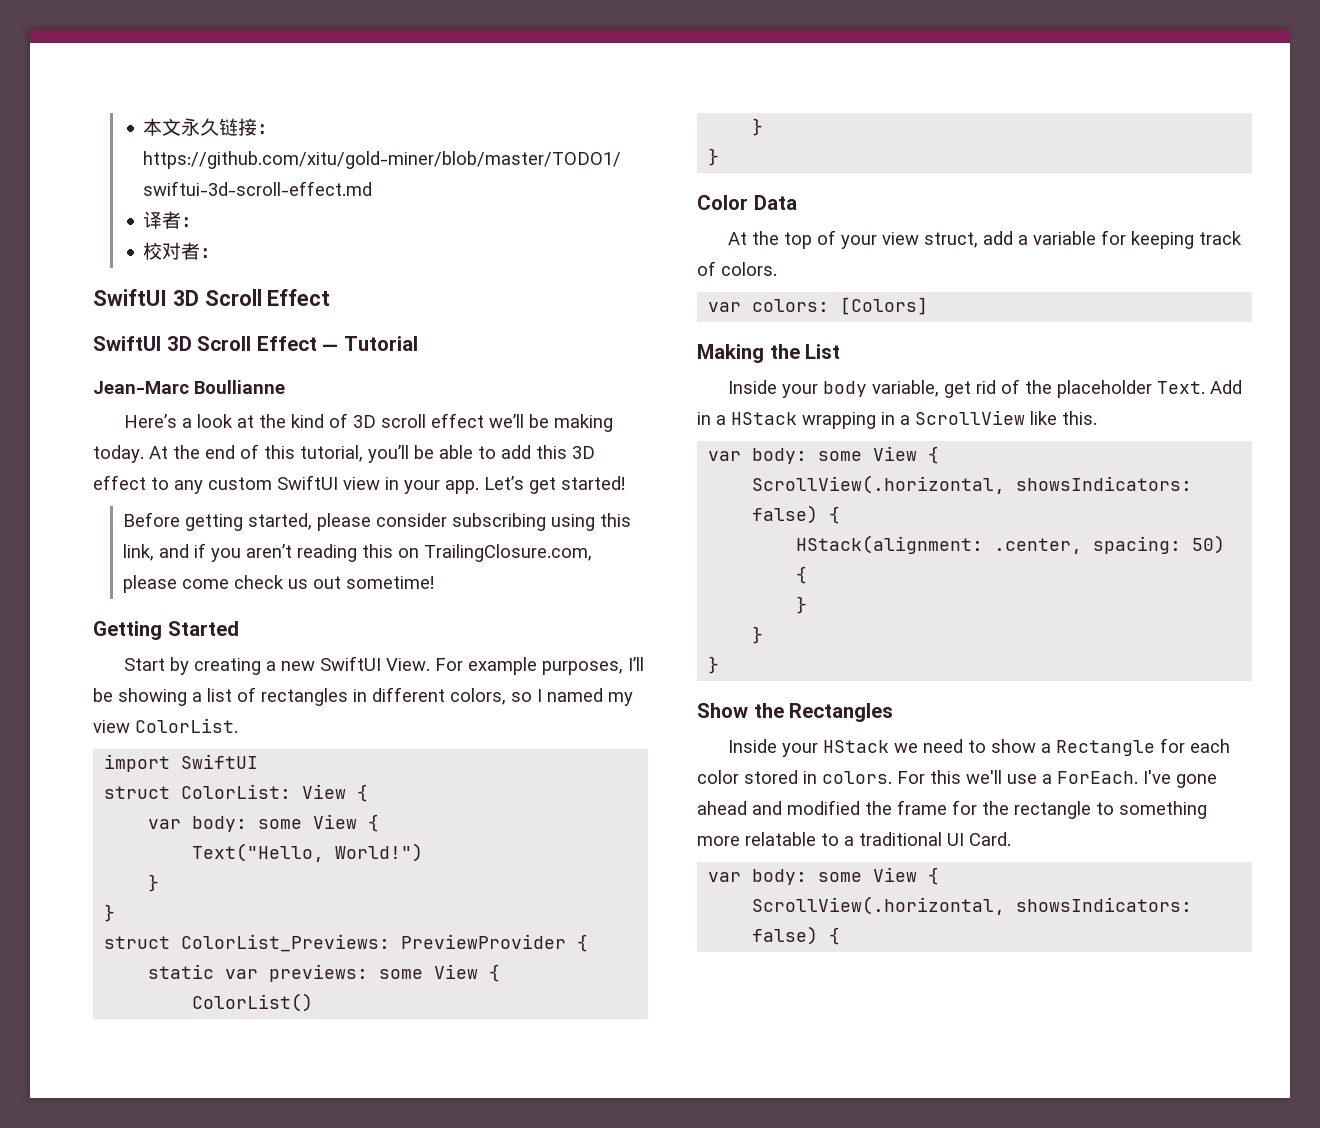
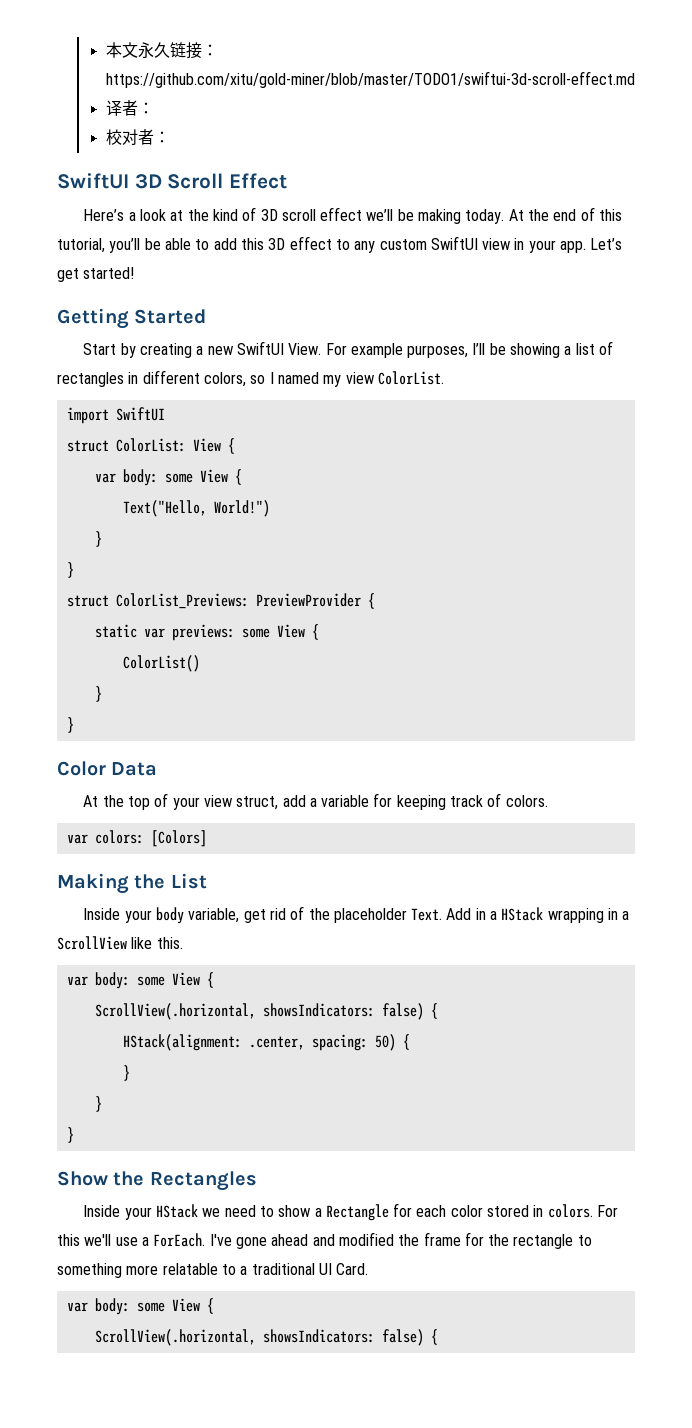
- SwiftUI 3D Scroll Effect — Tutorial
- Jean-Marc Boullianne
- Before getting started, please consider subscribing using this link, and if you aren’t reading this on TrailingClosure.com, please come check us out sometime!

